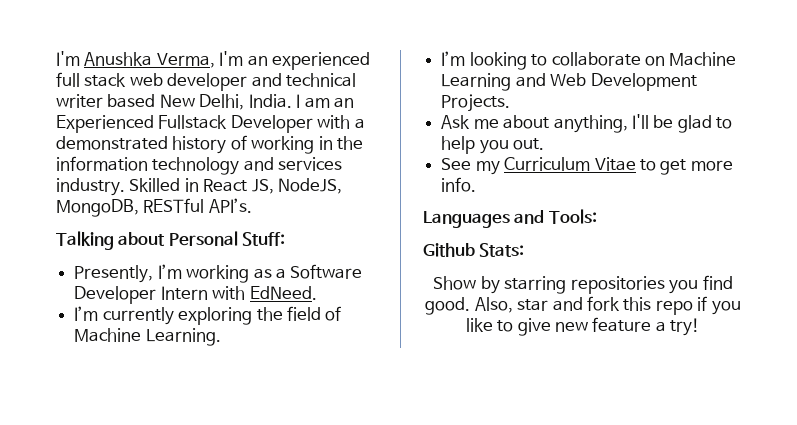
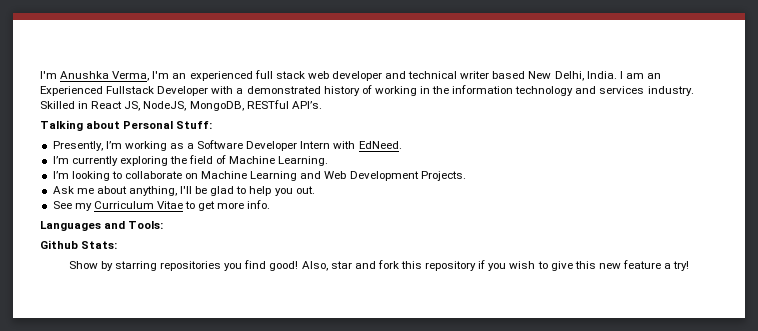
- Show by starring repositories you find good.
+ Show by starring repositories you find good!
- Also, star and fork this repo if you like to give new feature a try!
+ Also, star and fork this repository if you wish to give this new feature a try!

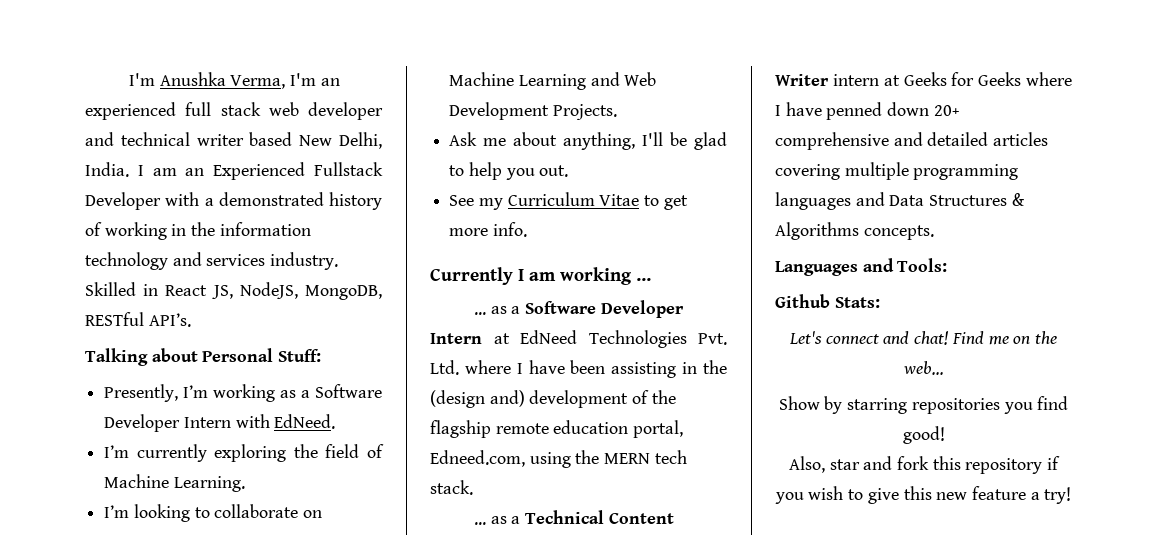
+ Currently I am working ...
+ ... as a Software Developer Intern at EdNeed Technologies Pvt. Ltd. where I have been assisting in the (design and) development of the flagship remote education portal, Edneed.com, using the MERN tech stack.
+ ... as a Technical Content Writer intern at Geeks for Geeks where I have penned down 20+ comprehensive and detailed articles covering multiple programming languages and Data Structures & Algorithms concepts.
+ Let's connect and chat! Find me on the web...
- Show by starring repositories you find good! Also, star and fork this repository if you wish to give this new feature a try!
+ Show by starring repositories you find good!
+ Also, star and fork this repository if you wish to give this new feature a try!

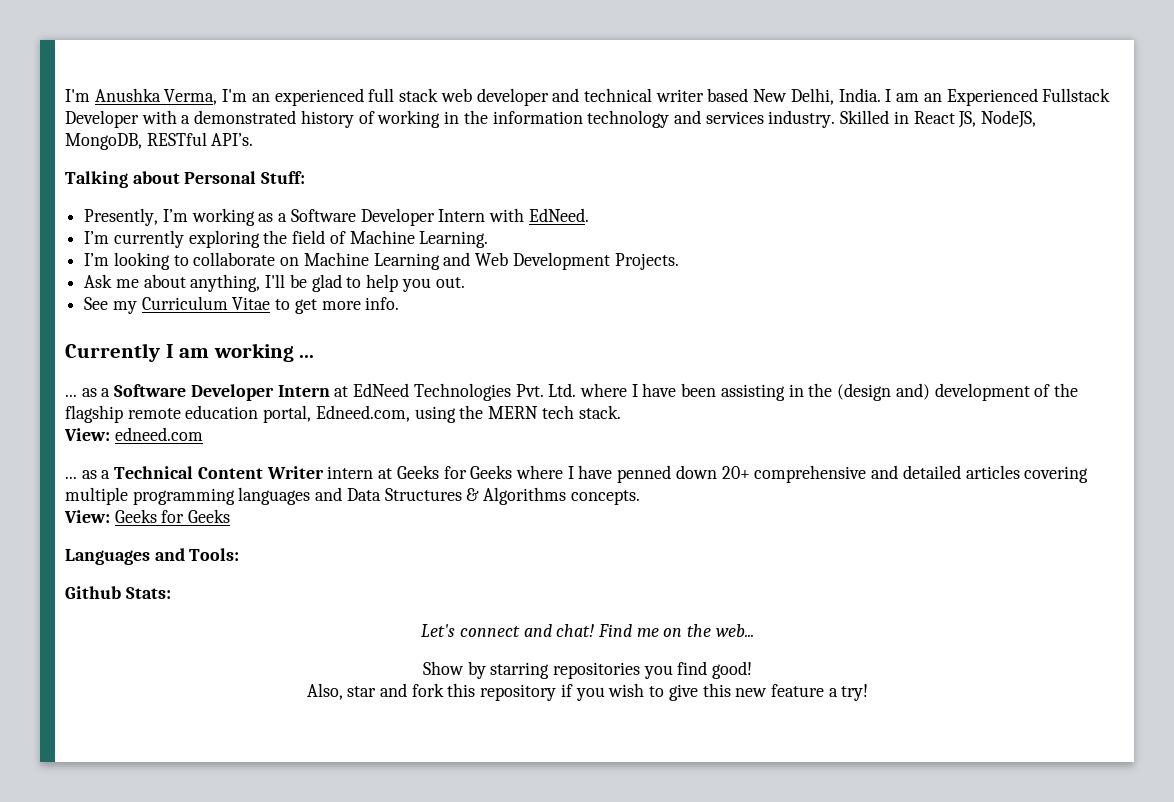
+ View: edneed.com
+ View: Geeks for Geeks

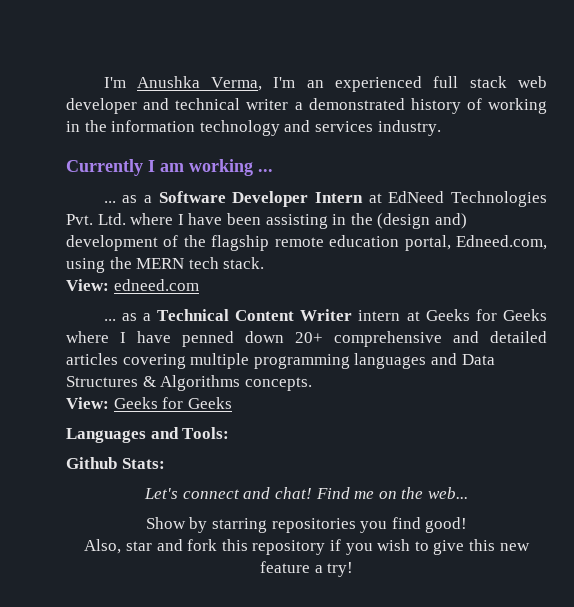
- I'm Anushka Verma, I'm an experienced full stack web developer and technical writer based New Delhi, India. I am an Experienced Fullstack Developer with a demonstrated history of working in the information technology and services industry. Skilled in React JS, NodeJS, MongoDB, RESTful API’s.
- Talking about Personal Stuff:
- Presently, I’m working as a Software Developer Intern with EdNeed.
- I’m currently exploring the field of Machine Learning.
- I’m looking to collaborate on Machine Learning and Web Development Projects.
- Ask me about anything, I'll be glad to help you out.
- See my Curriculum Vitae to get more info.
+ I'm Anushka Verma, I'm an experienced full stack web developer and technical writer a demonstrated history of working in the information technology and services industry.

